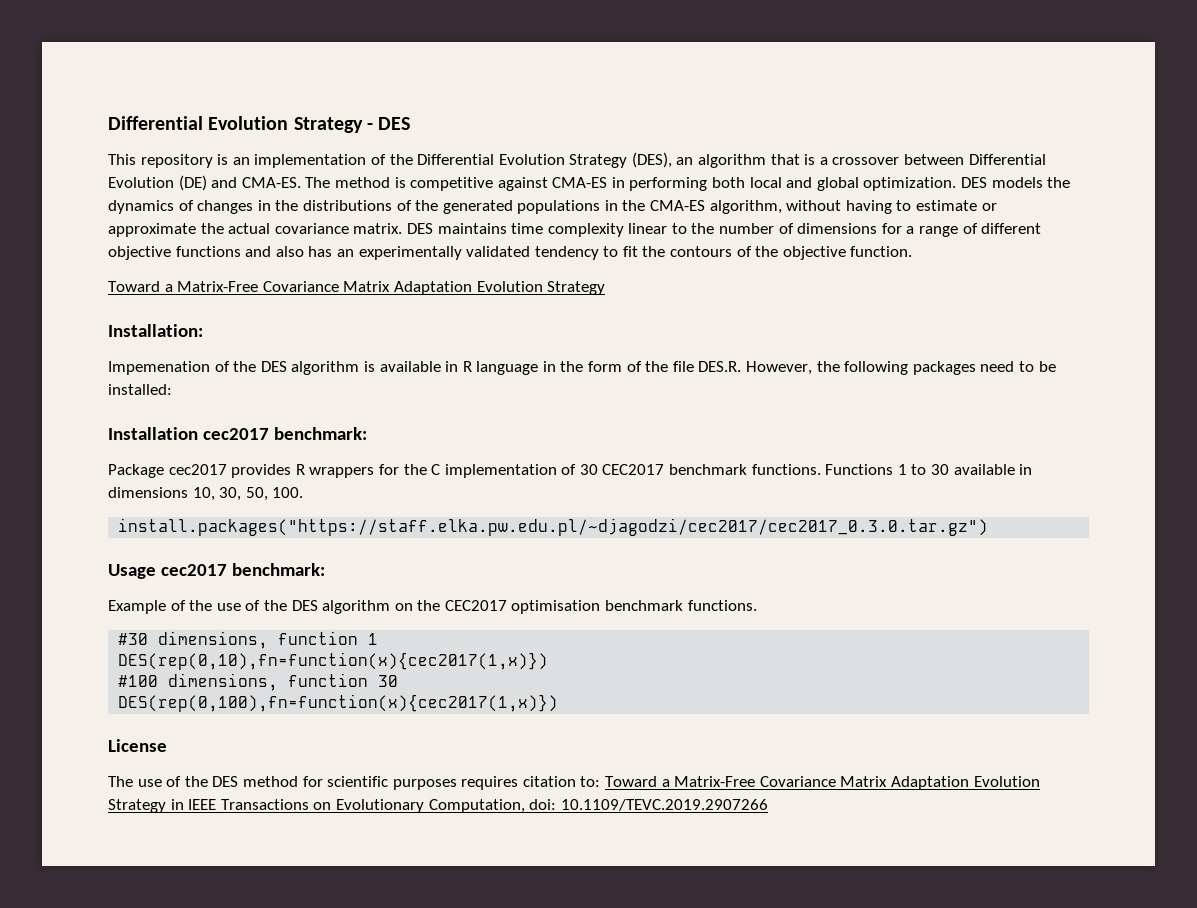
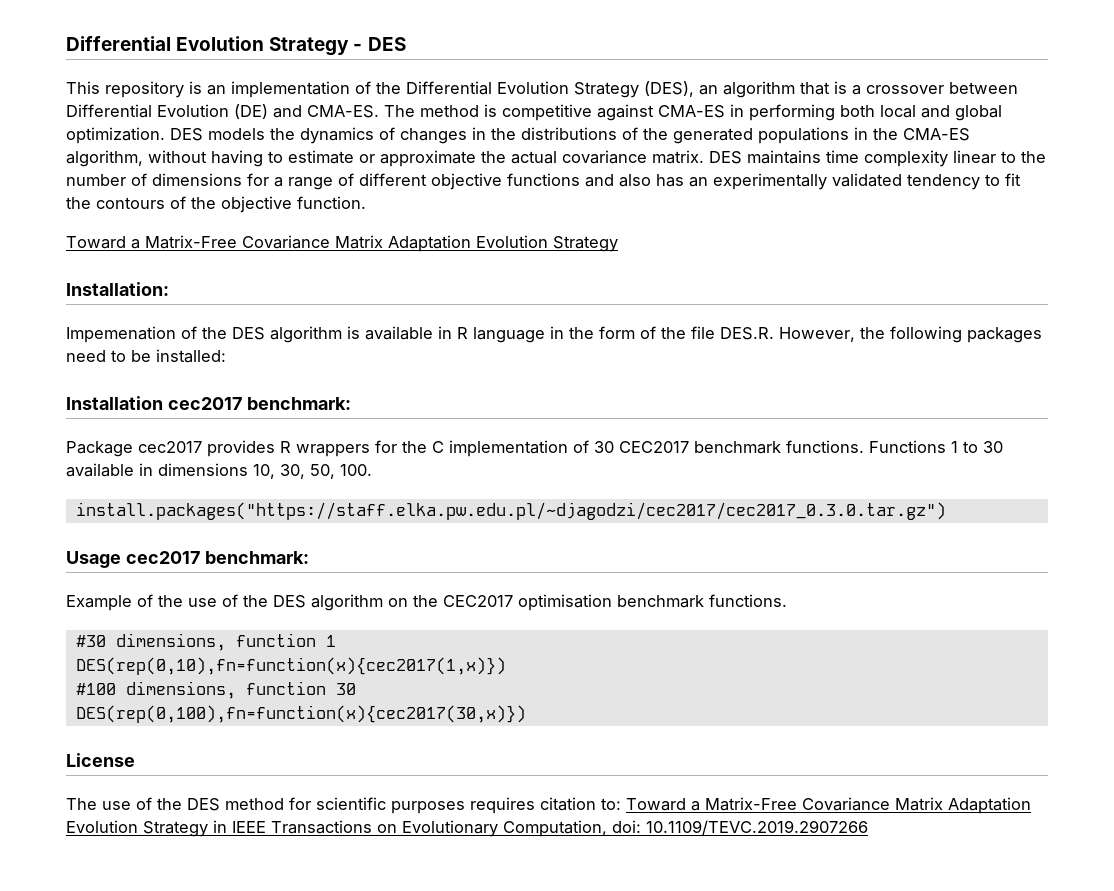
- DES(rep(0,100),fn=function(x){cec2017(1,x)})
+ DES(rep(0,100),fn=function(x){cec2017(30,x)})

